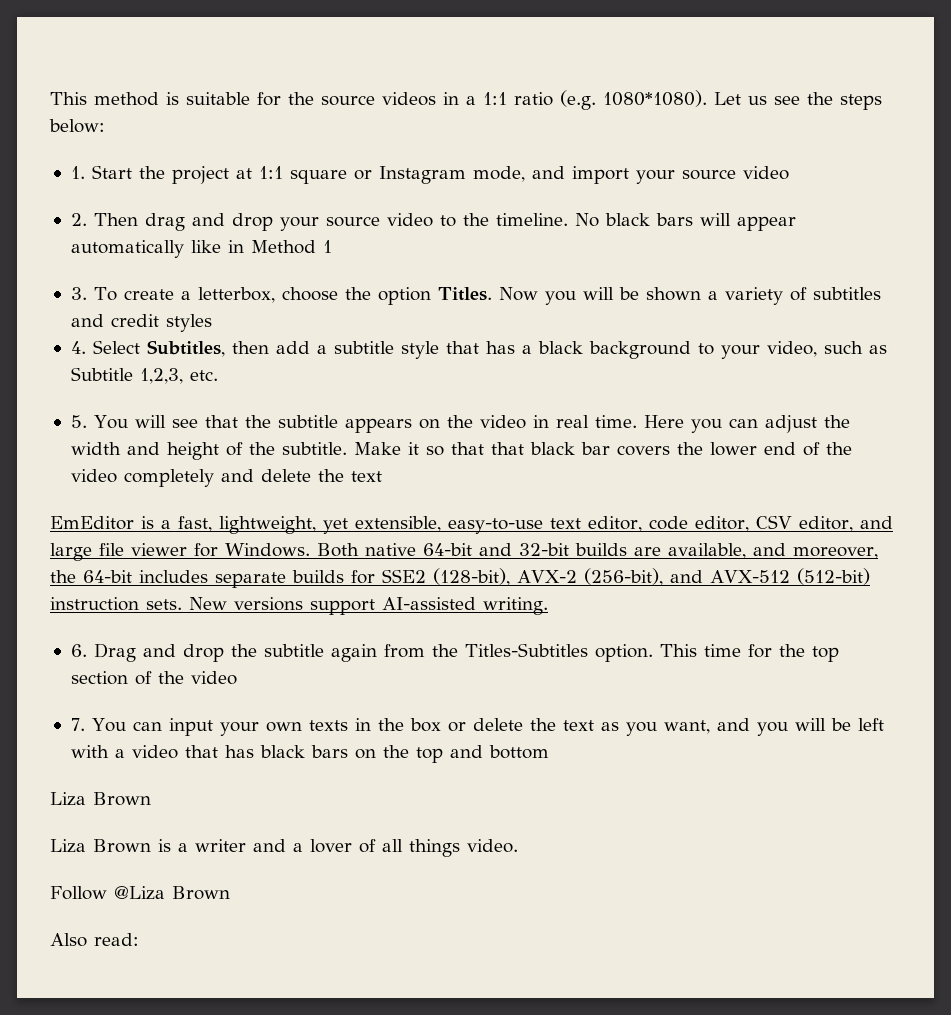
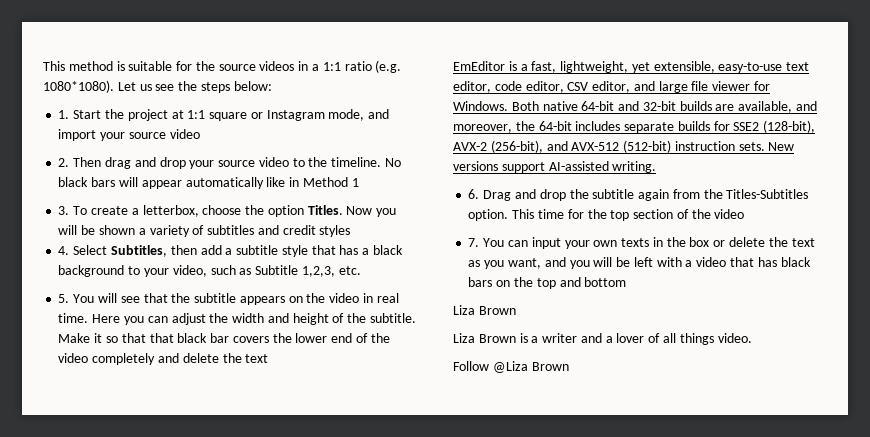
- Also read:

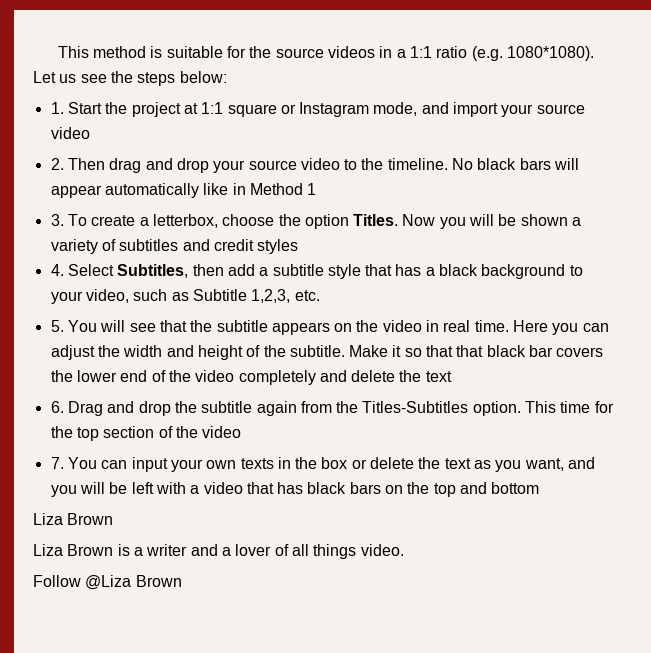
- EmEditor is a fast, lightweight, yet extensible, easy-to-use text editor, code editor, CSV editor, and large file viewer for Windows. Both native 64-bit and 32-bit builds are available, and moreover, the 64-bit includes separate builds for SSE2 (128-bit), AVX-2 (256-bit), and AVX-512 (512-bit) instruction sets. New versions support AI-assisted writing.

